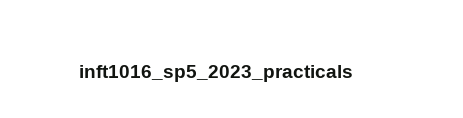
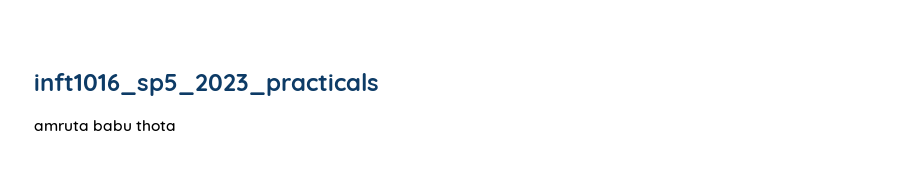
+ amruta babu thota

